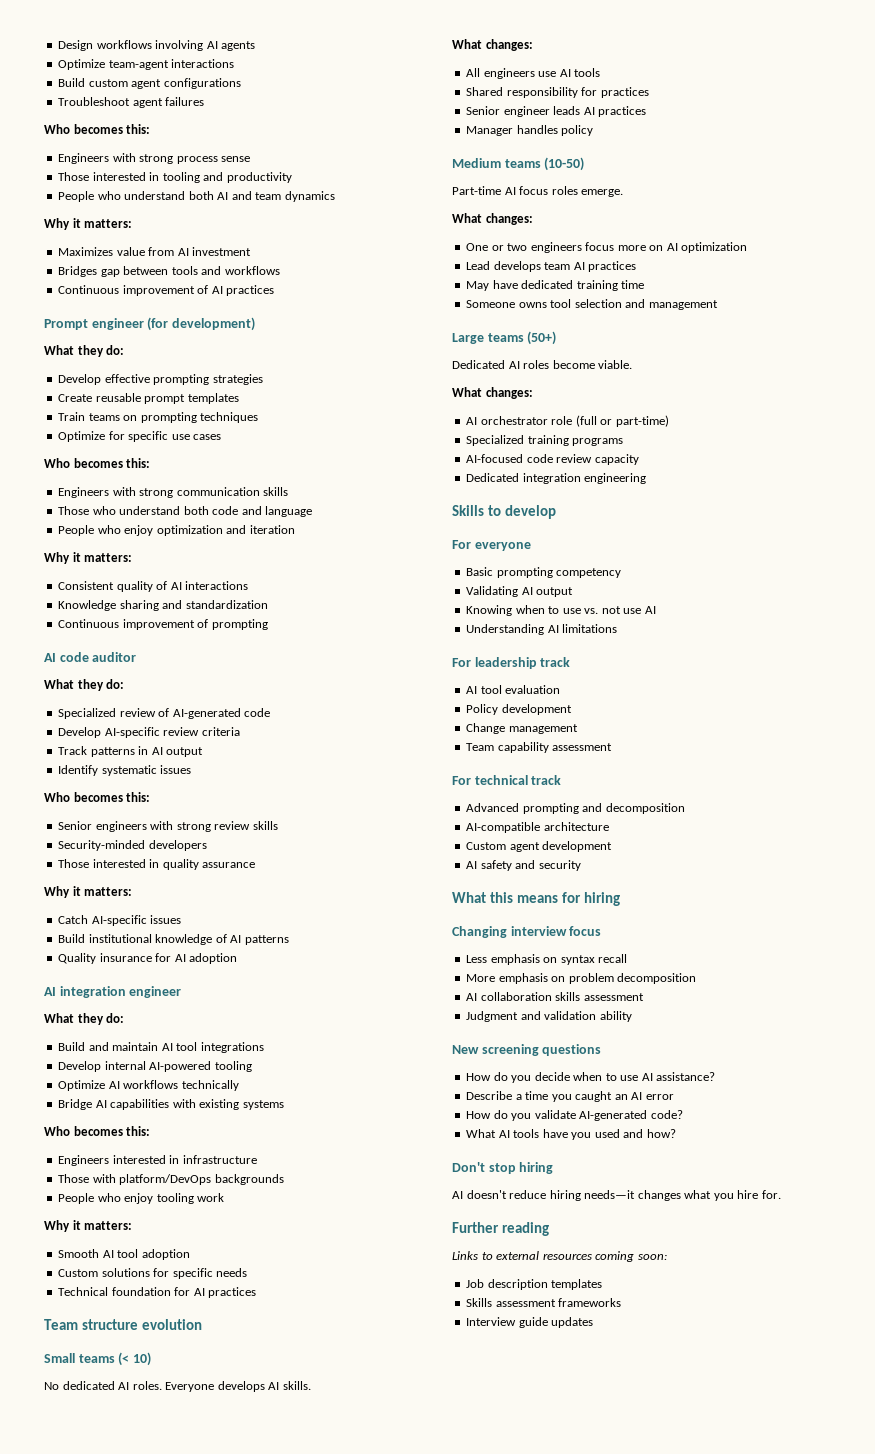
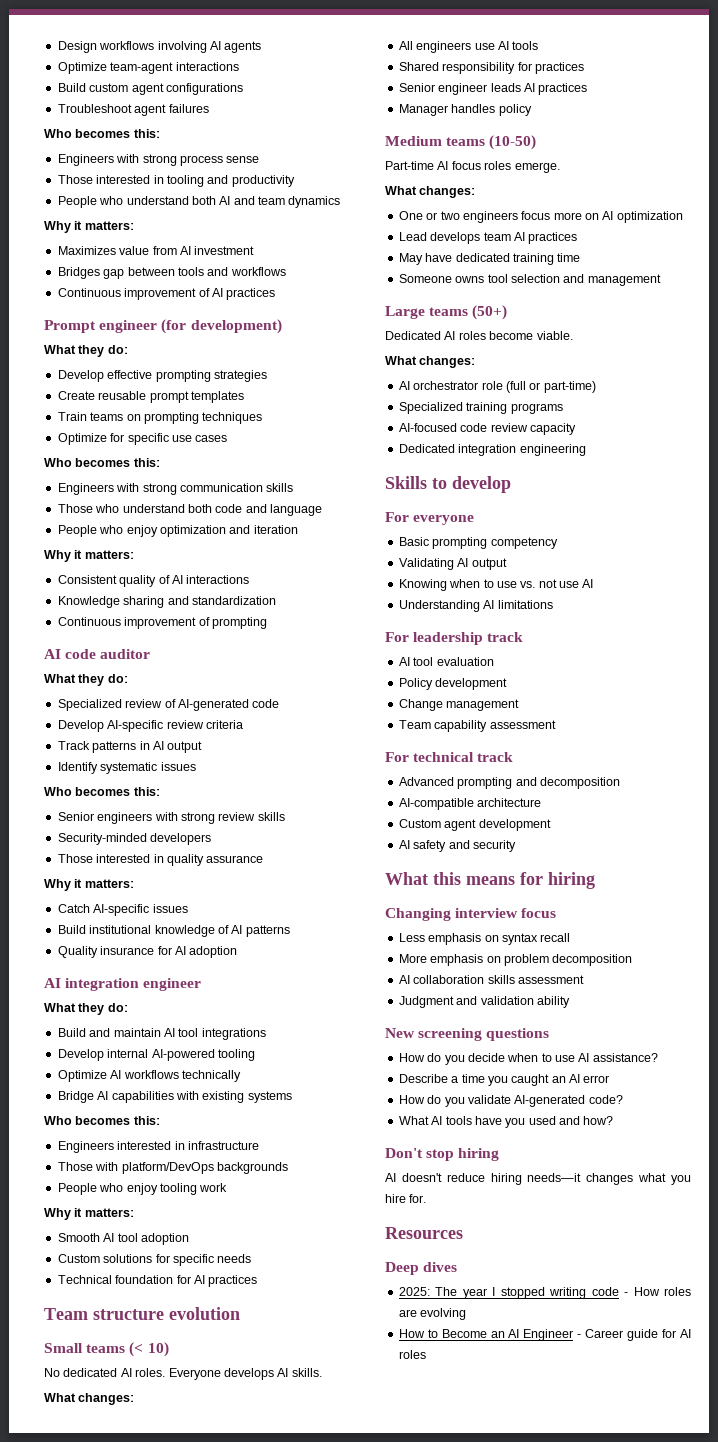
- Further reading
- Links to external resources coming soon:
- Job description templates
- Skills assessment frameworks
- Interview guide updates
+ Resources
+ Deep dives
+ 2025: The year I stopped writing code - How roles are evolving
+ How to Become an AI Engineer - Career guide for AI roles

